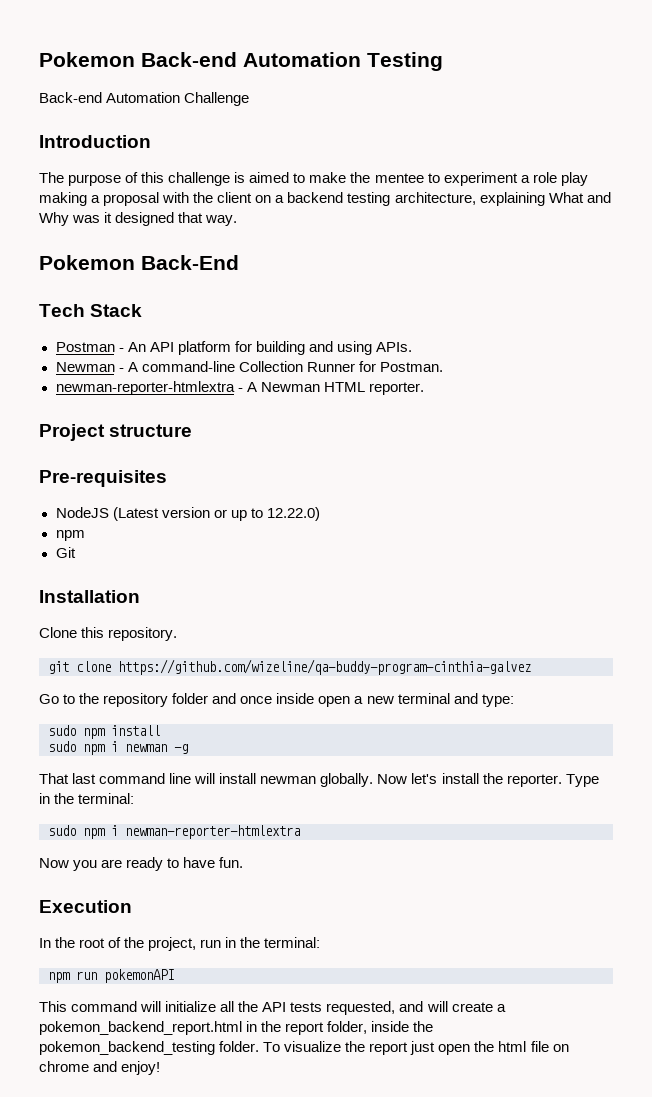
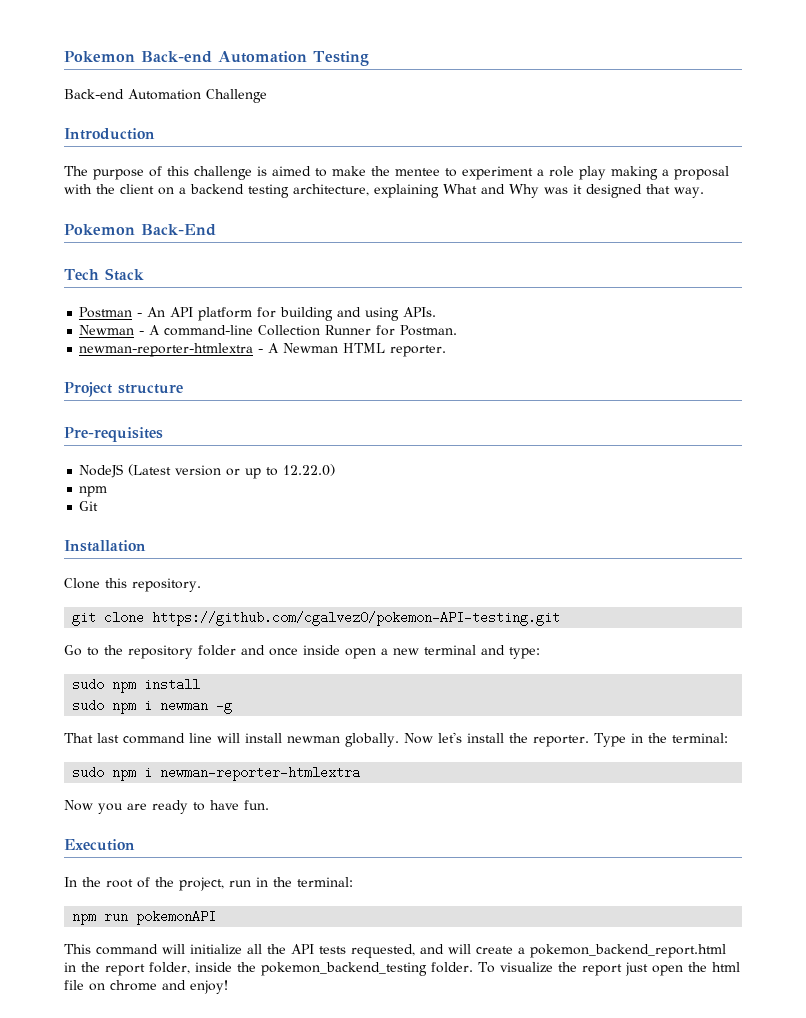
- git clone https://github.com/wizeline/qa-buddy-program-cinthia-galvez
+ git clone https://github.com/cgalvez0/pokemon-API-testing.git

